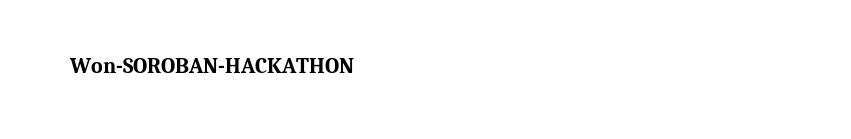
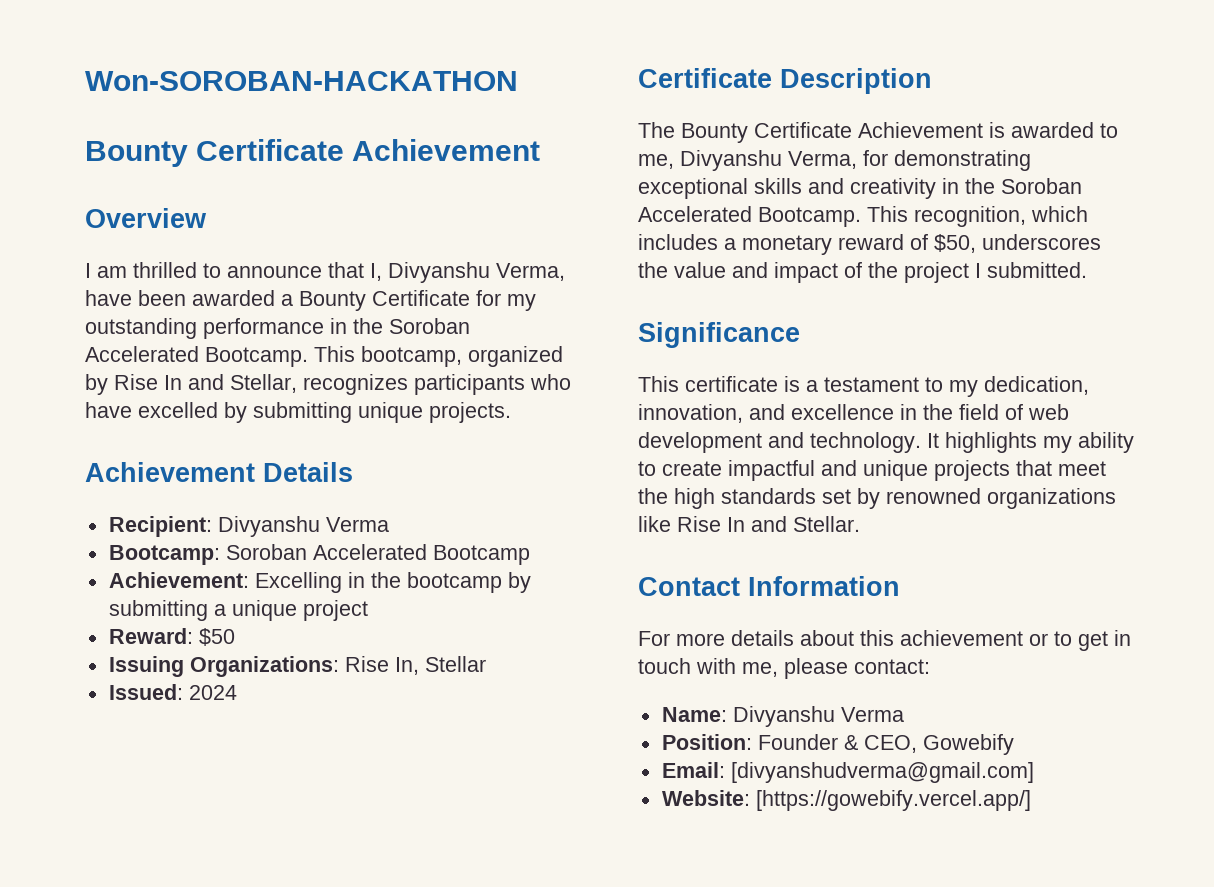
  Won-SOROBAN-HACKATHON
+ Bounty Certificate Achievement
+ Overview
+ I am thrilled to announce that I, Divyanshu Verma, have been awarded a Bounty Certificate for my outstanding performance in the Soroban Accelerated Bootcamp. This bootcamp, organized by Rise In and Stellar, recognizes participants who have excelled by submitting unique projects.
+ Achievement Details
+ Recipient: Divyanshu Verma
+ Bootcamp: Soroban Accelerated Bootcamp
+ Achievement: Excelling in the bootcamp by submitting a unique project
+ Reward: $50
+ Issuing Organizations: Rise In, Stellar
+ Issued: 2024
+ Certificate Description
+ The Bounty Certificate Achievement is awarded to me, Divyanshu Verma, for demonstrating exceptional skills and creativity in the Soroban Accelerated Bootcamp. This recognition, which includes a monetary reward of $50, underscores the value and impact of the project I submitted.
+ Significance
+ This certificate is a testament to my dedication, innovation, and excellence in the field of web development and technology. It highlights my ability to create impactful and unique projects that meet the high standards set by renowned organizations like Rise In and Stellar.
+ Contact Information
+ For more details about this achievement or to get in touch with me, please contact:
+ Name: Divyanshu Verma
+ Position: Founder & CEO, Gowebify
+ Email: [divyanshudverma@gmail.com]
+ Website: [https://gowebify.vercel.app/]

